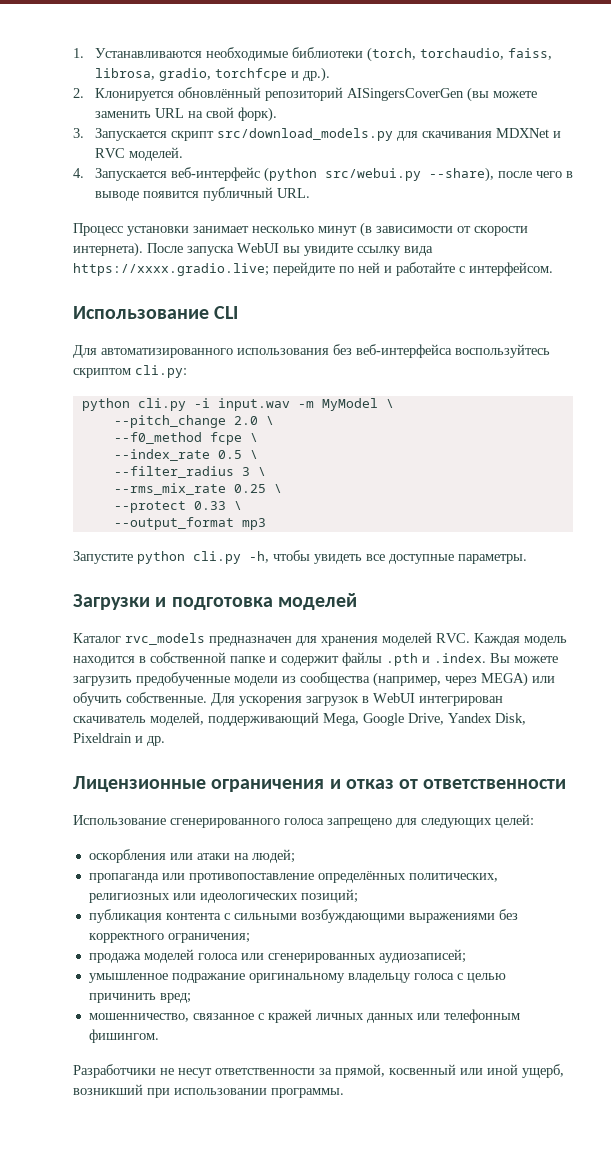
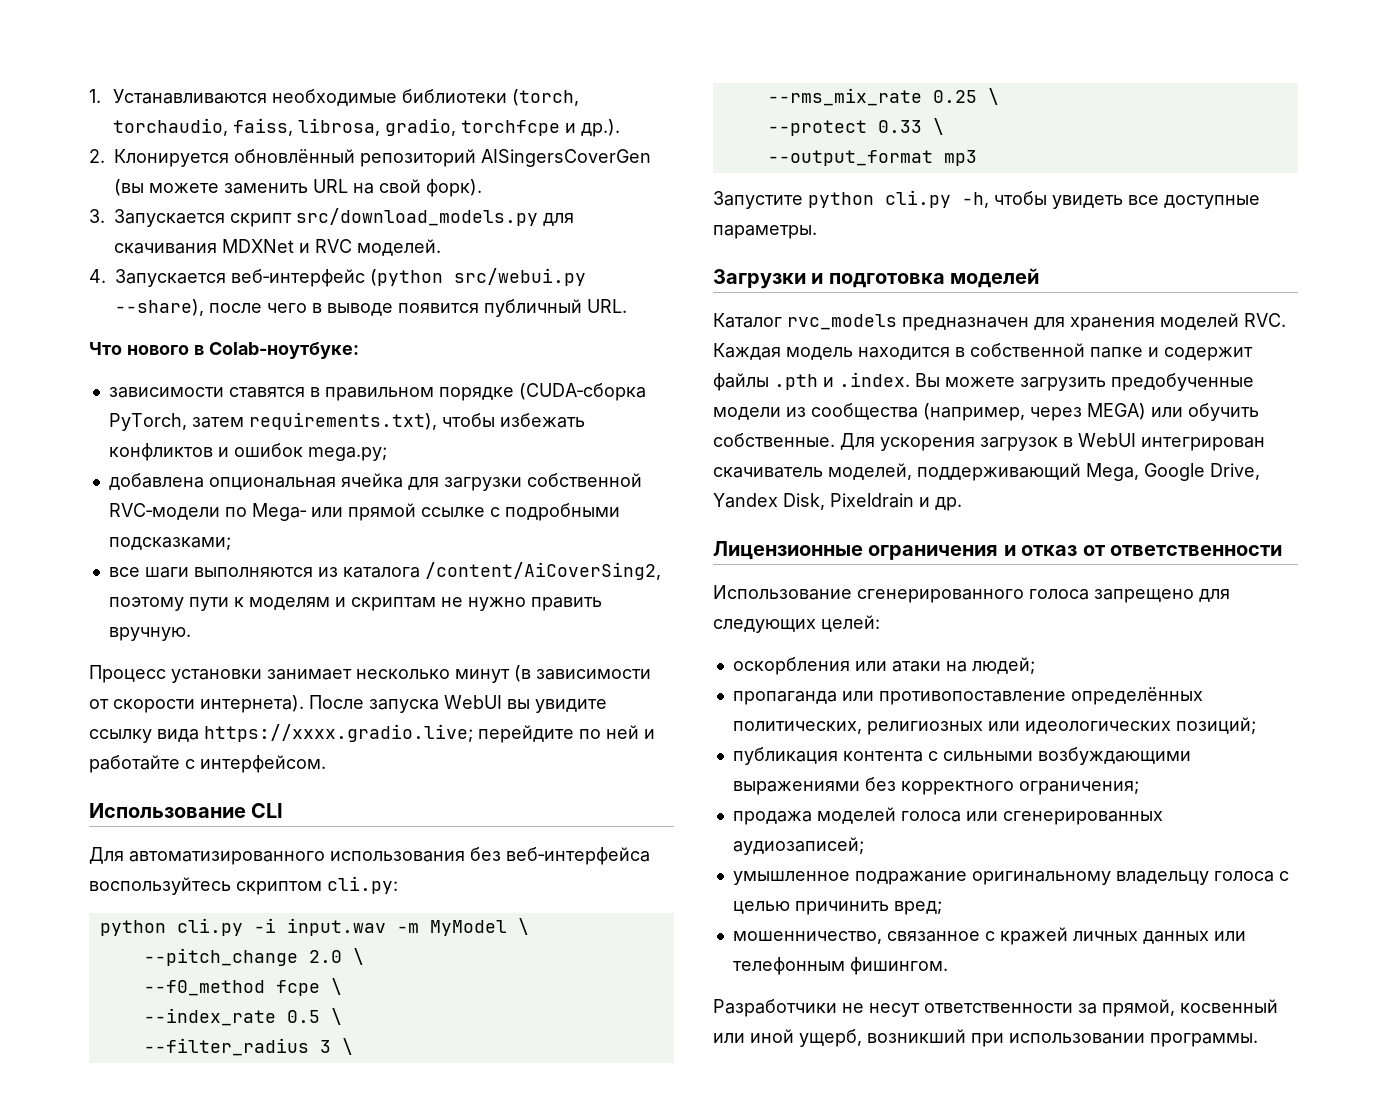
+ Что нового в Colab‑ноутбуке:
+ зависимости ставятся в правильном порядке (CUDA‑сборка PyTorch, затем requirements.txt), чтобы избежать конфликтов и ошибок mega.py;
+ добавлена опциональная ячейка для загрузки собственной RVC‑модели по Mega‑ или прямой ссылке с подробными подсказками;
+ все шаги выполняются из каталога /content/AiCoverSing2, поэтому пути к моделям и скриптам не нужно править вручную.

